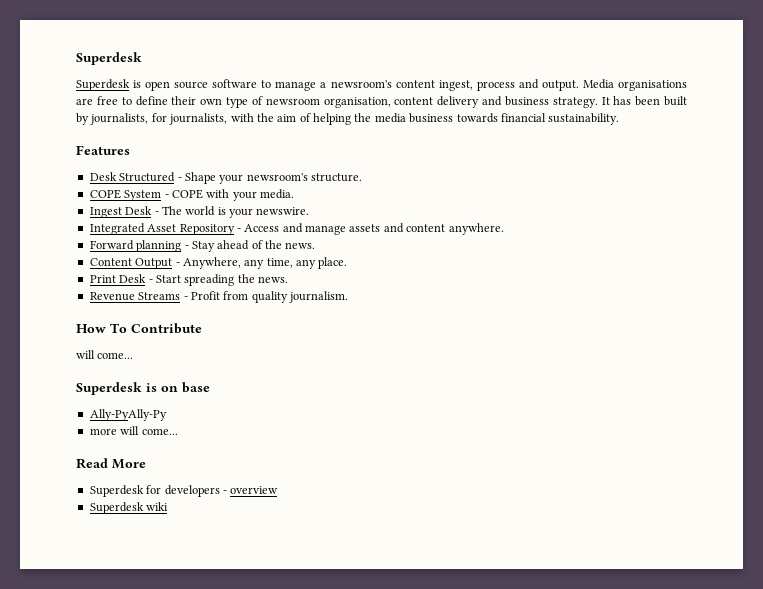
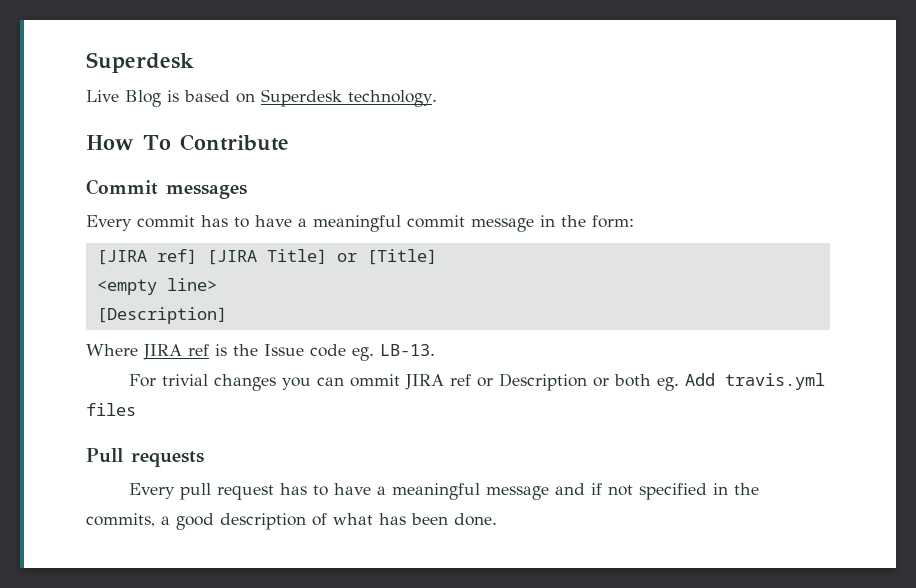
- Superdesk is open source software to manage a newsroom's content ingest, process and output. Media organisations are free to define their own type of newsroom organisation, content delivery and business strategy. It has been built by journalists, for journalists, with the aim of helping the media business towards financial sustainability.
- Features
- Desk Structured - Shape your newsroom's structure.
- COPE System - COPE with your media.
- Ingest Desk - The world is your newswire.
- Integrated Asset Repository - Access and manage assets and content anywhere.
- Forward planning - Stay ahead of the news.
- Content Output - Anywhere, any time, any place.
- Print Desk - Start spreading the news.
- Revenue Streams - Profit from quality journalism.
+ Live Blog is based on Superdesk technology.
  How To Contribute
- will come...
- Superdesk is on base
- Ally-PyAlly-Py
- more will come...
- Read More
- Superdesk for developers - overview
- Superdesk wiki
+ Commit messages
+ Every commit has to have a meaningful commit message in the form:
+ [JIRA ref] [JIRA Title] or [Title]
+ <empty line>
+ [Description]
+ Where JIRA ref is the Issue code eg. LB-13.
+ For trivial changes you can ommit JIRA ref or Description or both eg. Add travis.yml files
+ Pull requests
+ Every pull request has to have a meaningful message and if not specified in the commits, a good description of what has been done.

